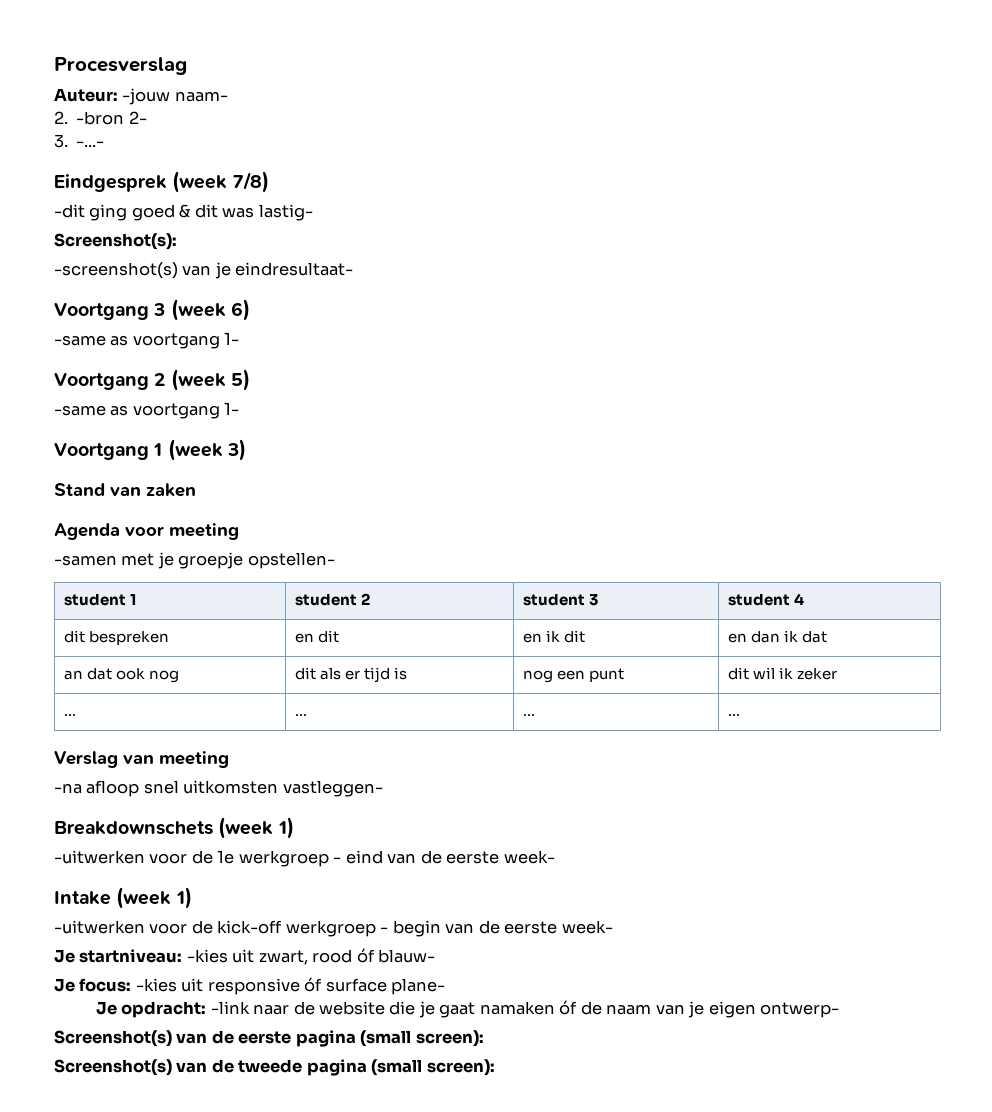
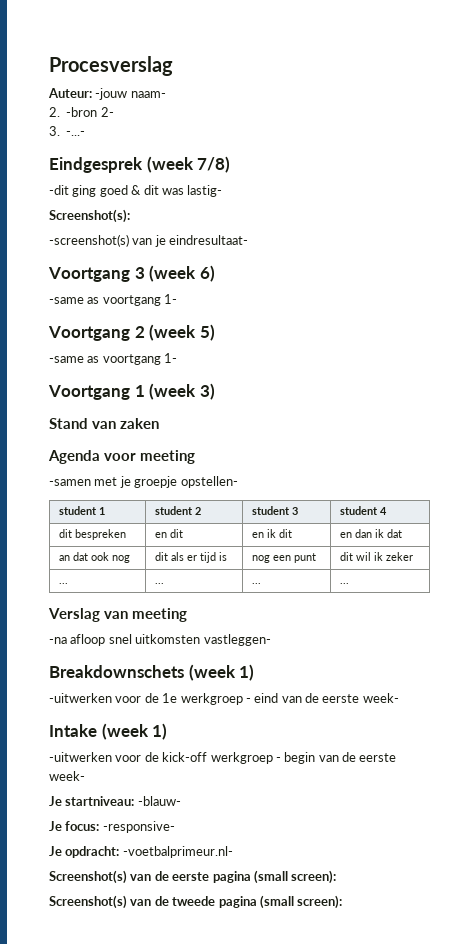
- Je startniveau: -kies uit zwart, rood óf blauw-
- Je focus: -kies uit responsive óf surface plane-
- Je opdracht: -link naar de website die je gaat namaken óf de naam van je eigen ontwerp-
+ Je startniveau: -blauw-
+ Je focus: -responsive-
+ Je opdracht: -voetbalprimeur.nl-

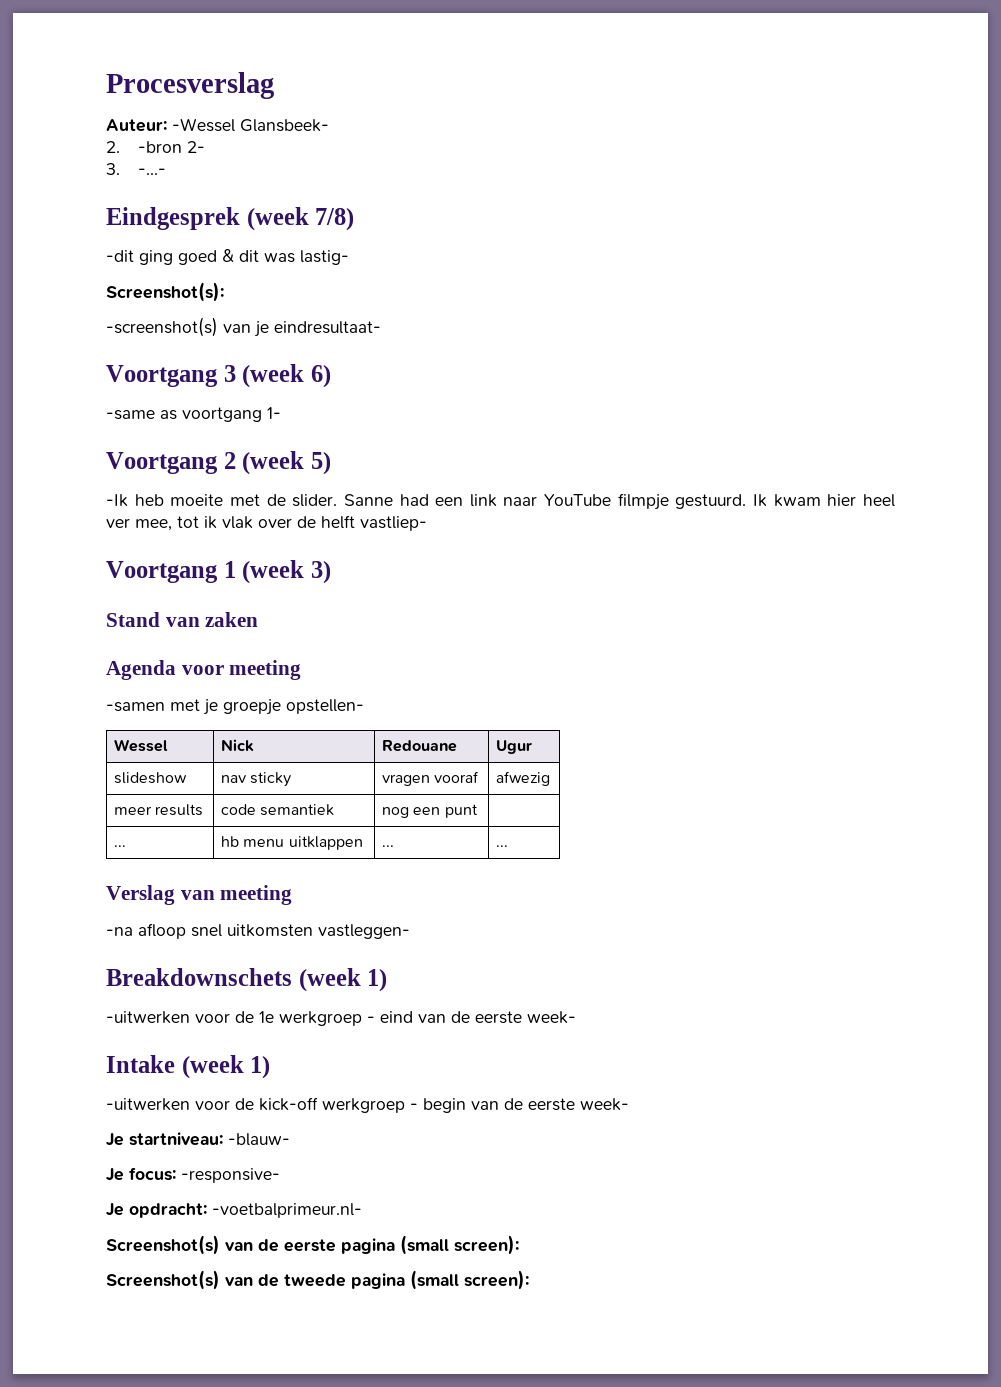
- Auteur: -jouw naam-
+ Auteur: -Wessel Glansbeek-
  Voortgang 2 (week 5)
- -same as voortgang 1-
+ -Ik heb moeite met de slider. Sanne had een link naar YouTube filmpje gestuurd. Ik kwam hier heel ver mee, tot ik vlak over de helft vastliep-
- student 1 | student 2 | student 3 | student 4
- dit bespreken | en dit | en ik dit | en dan ik dat
- an dat ook nog | dit als er tijd is | nog een punt | dit wil ik zeker
- ... | ... | ... | ...
+ Wessel | Nick | Redouane | Ugur
+ slideshow | nav sticky | vragen vooraf | afwezig
+ meer results | code semantiek | nog een punt |
+ ... | hb menu uitklappen | ... | ...

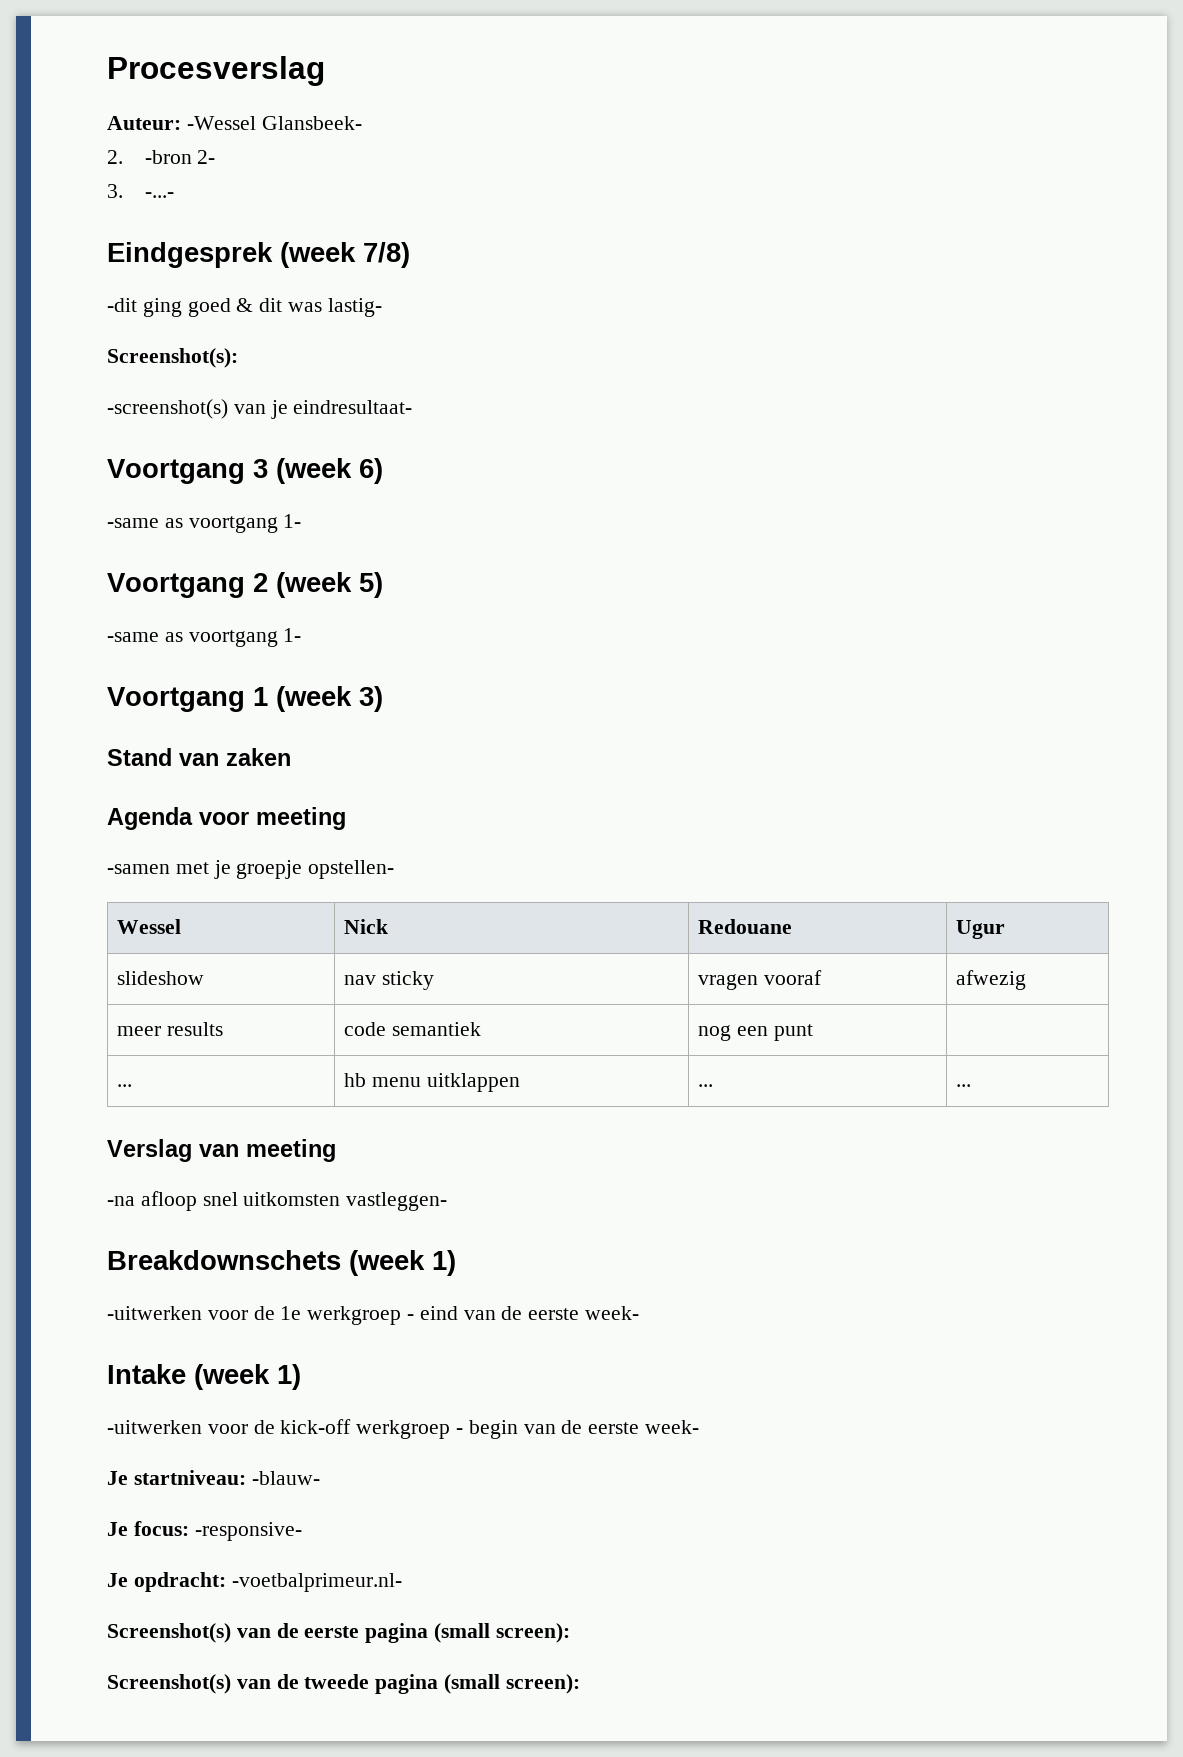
  Voortgang 2 (week 5)
- -Ik heb moeite met de slider. Sanne had een link naar YouTube filmpje gestuurd. Ik kwam hier heel ver mee, tot ik vlak over de helft vastliep-
+ -same as voortgang 1-

